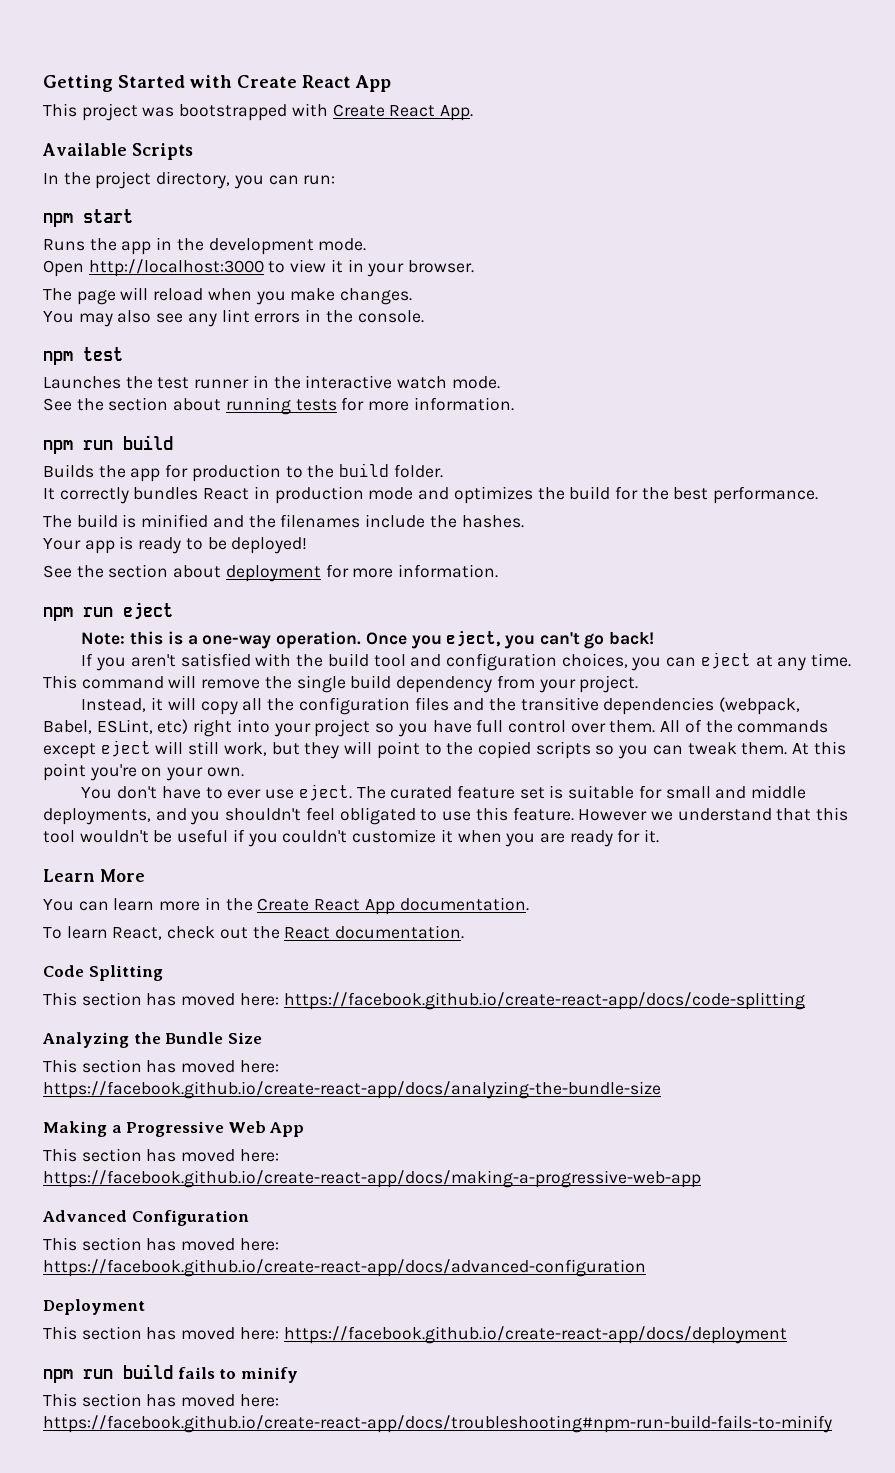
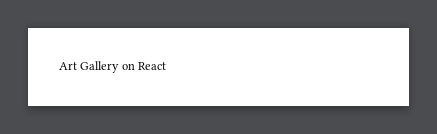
- Getting Started with Create React App
- This project was bootstrapped with Create React App.
- Available Scripts
- In the project directory, you can run:
- npm start
- Runs the app in the development mode.
- Open http://localhost:3000 to view it in your browser.
- The page will reload when you make changes.
- You may also see any lint errors in the console.
- npm test
- Launches the test runner in the interactive watch mode.
- See the section about running tests for more information.
- npm run build
- Builds the app for production to the build folder.
- It correctly bundles React in production mode and optimizes the build for the best performance.
- The build is minified and the filenames include the hashes.
- Your app is ready to be deployed!
- See the section about deployment for more information.
- npm run eject
- Note: this is a one-way operation. Once you eject, you can't go back!
- If you aren't satisfied with the build tool and configuration choices, you can eject at any time. This command will remove the single build dependency from your project.
- Instead, it will copy all the configuration files and the transitive dependencies (webpack, Babel, ESLint, etc) right into your project so you have full control over them. All of the commands except eject will still work, but they will point to the copied scripts so you can tweak them. At this point you're on your own.
- You don't have to ever use eject. The curated feature set is suitable for small and middle deployments, and you shouldn't feel obligated to use this feature. However we understand that this tool wouldn't be useful if you couldn't customize it when you are ready for it.
- Learn More
- You can learn more in the Create React App documentation.
- To learn React, check out the React documentation.
- Code Splitting
- This section has moved here: https://facebook.github.io/create-react-app/docs/code-splitting
- Analyzing the Bundle Size
- This section has moved here: https://facebook.github.io/create-react-app/docs/analyzing-the-bundle-size
- Making a Progressive Web App
- This section has moved here: https://facebook.github.io/create-react-app/docs/making-a-progressive-web-app
- Advanced Configuration
- This section has moved here: https://facebook.github.io/create-react-app/docs/advanced-configuration
- Deployment
- This section has moved here: https://facebook.github.io/create-react-app/docs/deployment
- npm run build fails to minify
- This section has moved here: https://facebook.github.io/create-react-app/docs/troubleshooting#npm-run-build-fails-to-minify
+ Art Gallery on React

